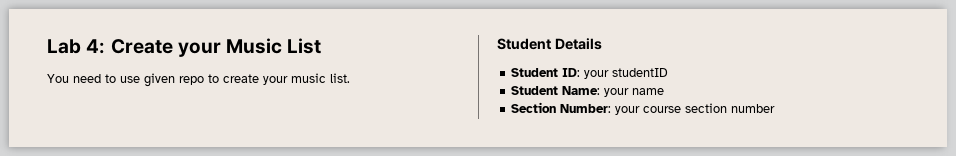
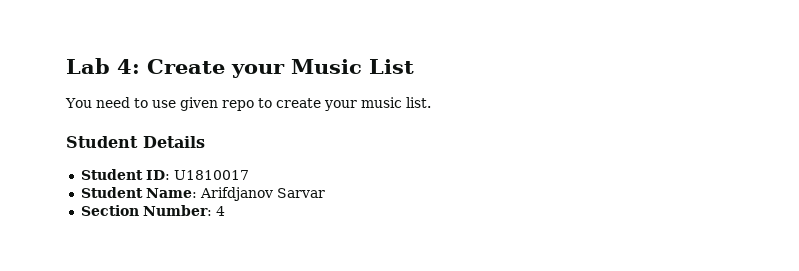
- Student ID: your studentID
+ Student ID: U1810017
- Student Name: your name
+ Student Name: Arifdjanov Sarvar
- Section Number: your course section number
+ Section Number: 4

